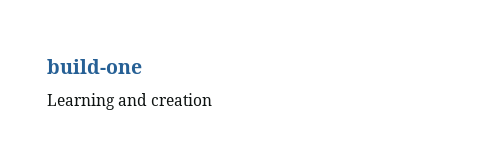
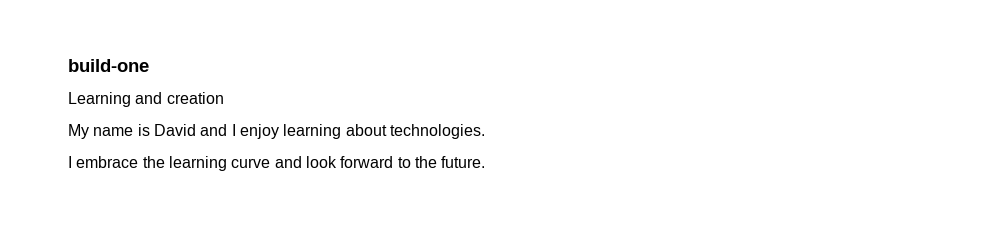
+ My name is David and I enjoy learning about technologies.
+ I embrace the learning curve and look forward to the future.

